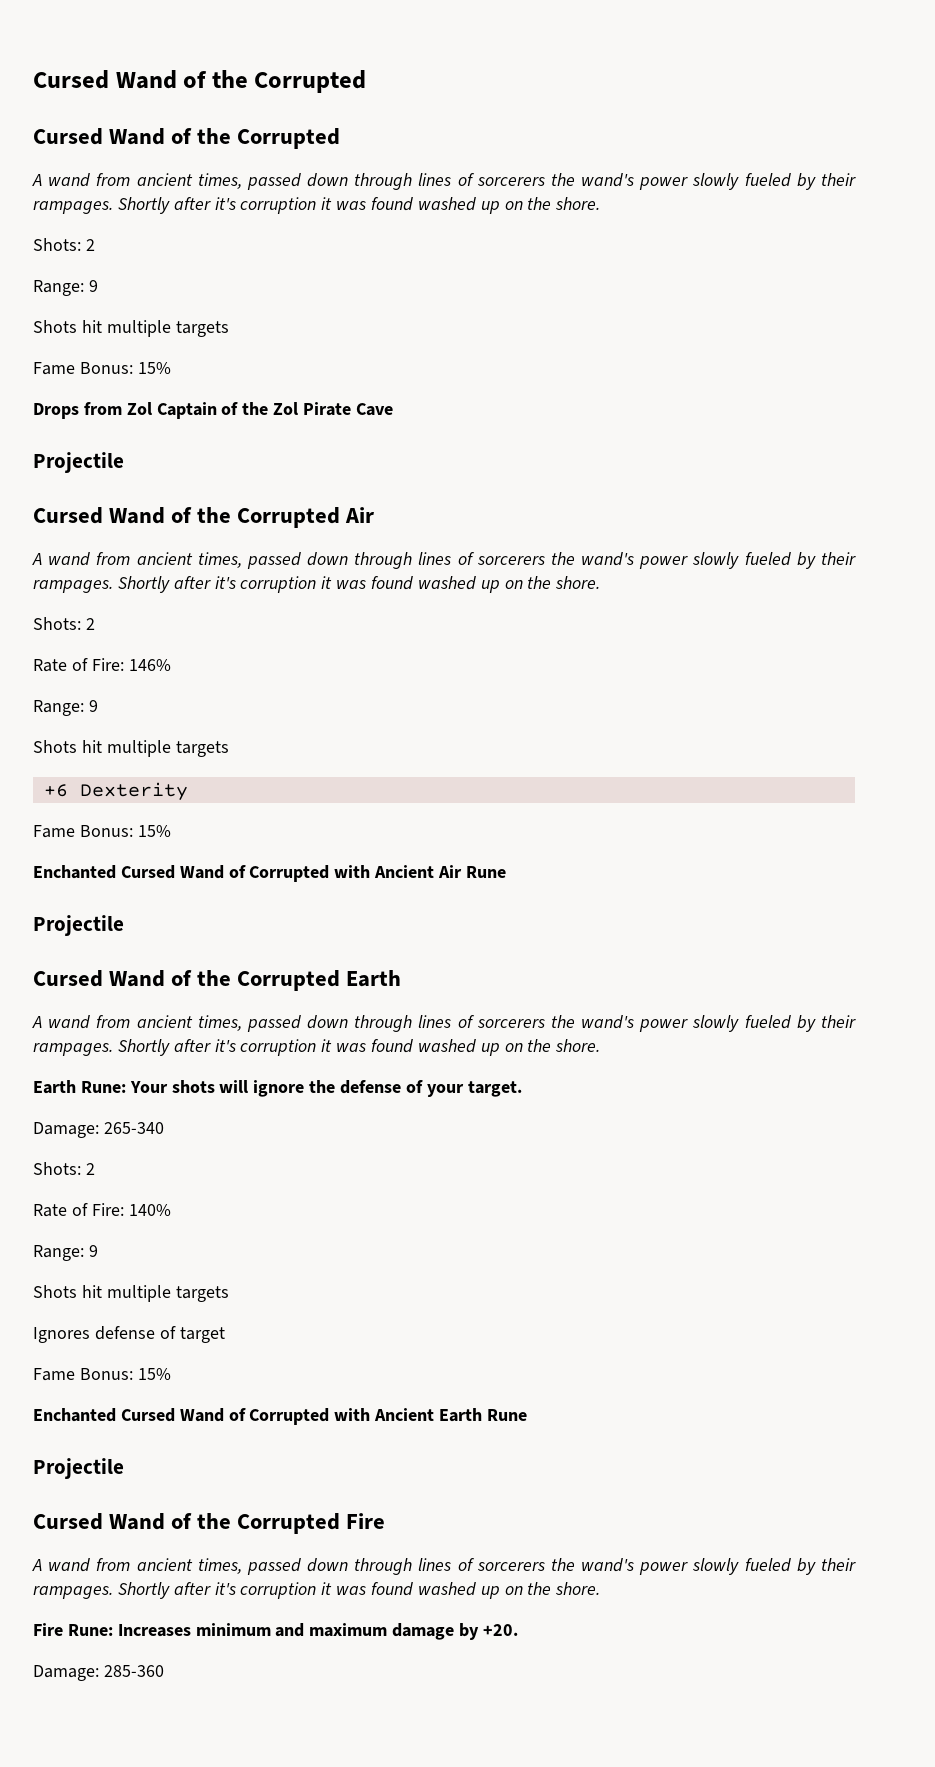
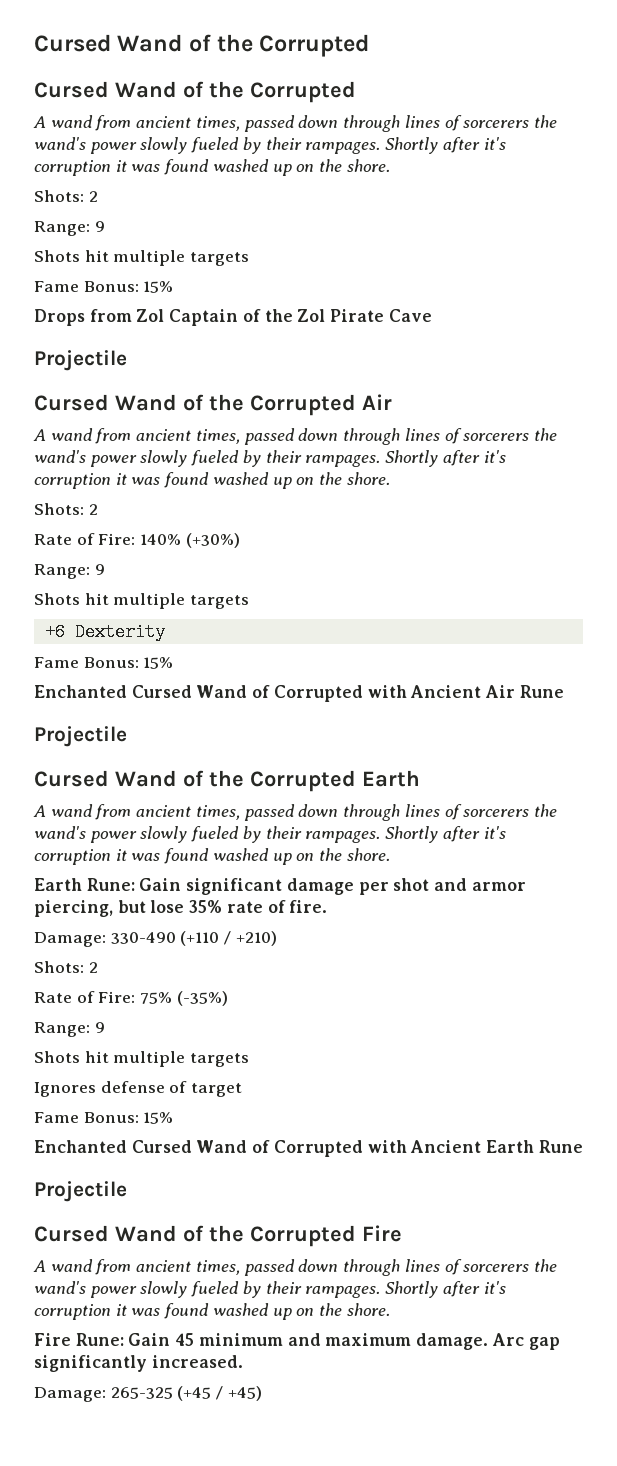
- Rate of Fire: 146%
+ Rate of Fire: 140% (+30%)
- Earth Rune: Your shots will ignore the defense of your target.
- Damage: 265-340
+ Earth Rune: Gain significant damage per shot and armor piercing, but lose 35% rate of fire.
+ Damage: 330-490 (+110 / +210)
  Shots: 2
- Rate of Fire: 140%
+ Rate of Fire: 75% (-35%)
- Fire Rune: Increases minimum and maximum damage by +20.
- Damage: 285-360
+ Fire Rune: Gain 45 minimum and maximum damage. Arc gap significantly increased.
+ Damage: 265-325 (+45 / +45)

